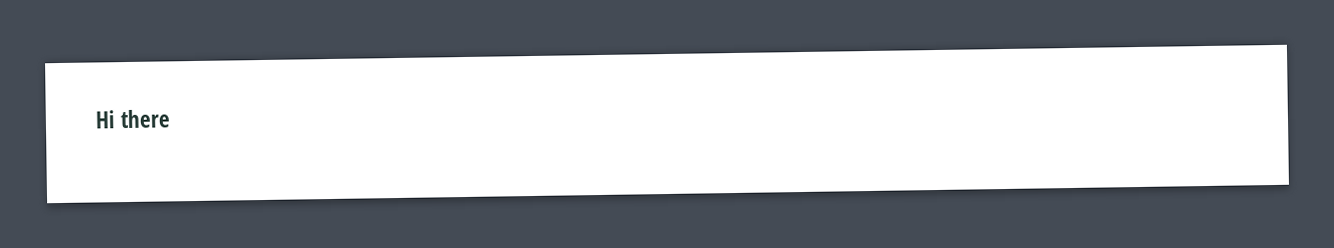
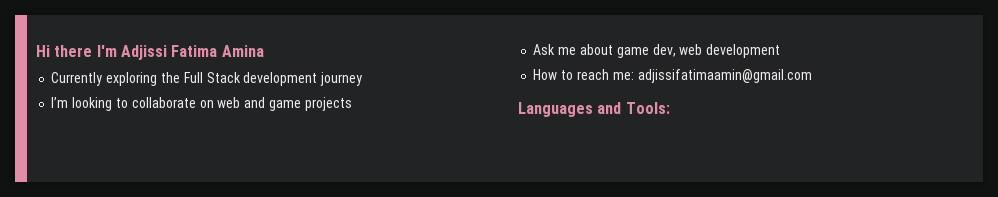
- Hi there
+ Hi there I'm Adjissi Fatima Amina
+ Currently exploring the Full Stack development journey
+ I’m looking to collaborate on web and game projects
+ Ask me about game dev, web development
+ How to reach me: adjissifatimaamin@gmail.com
+ Languages and Tools:

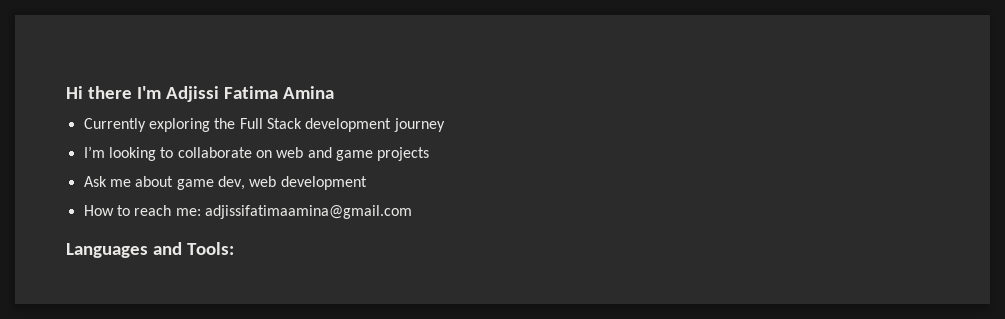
- How to reach me: adjissifatimaamin@gmail.com
+ How to reach me: adjissifatimaamina@gmail.com

